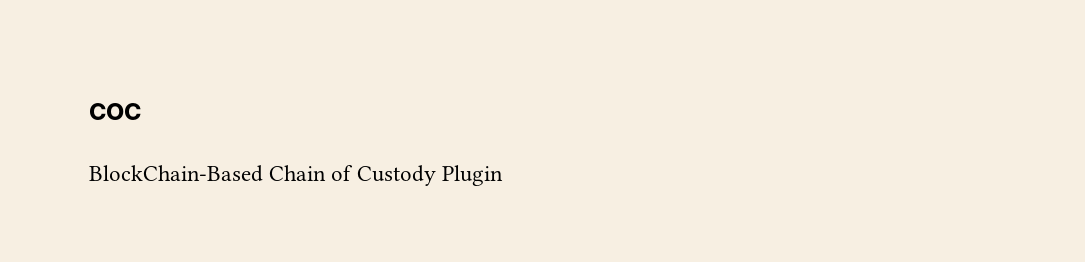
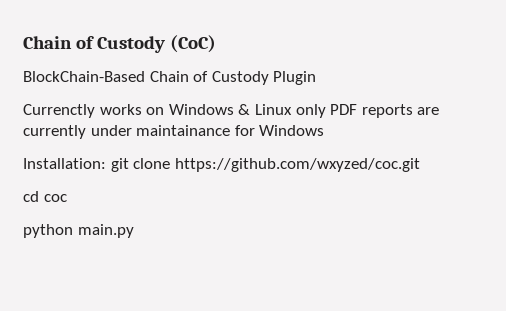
- coc
+ Chain of Custody (CoC)
+ Currenctly works on Windows & Linux only PDF reports are currently under maintainance for Windows
+ Installation: git clone https://github.com/wxyzed/coc.git
+ cd coc
+ python main.py

